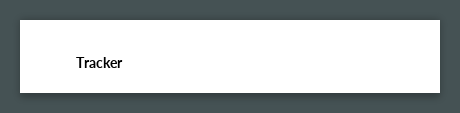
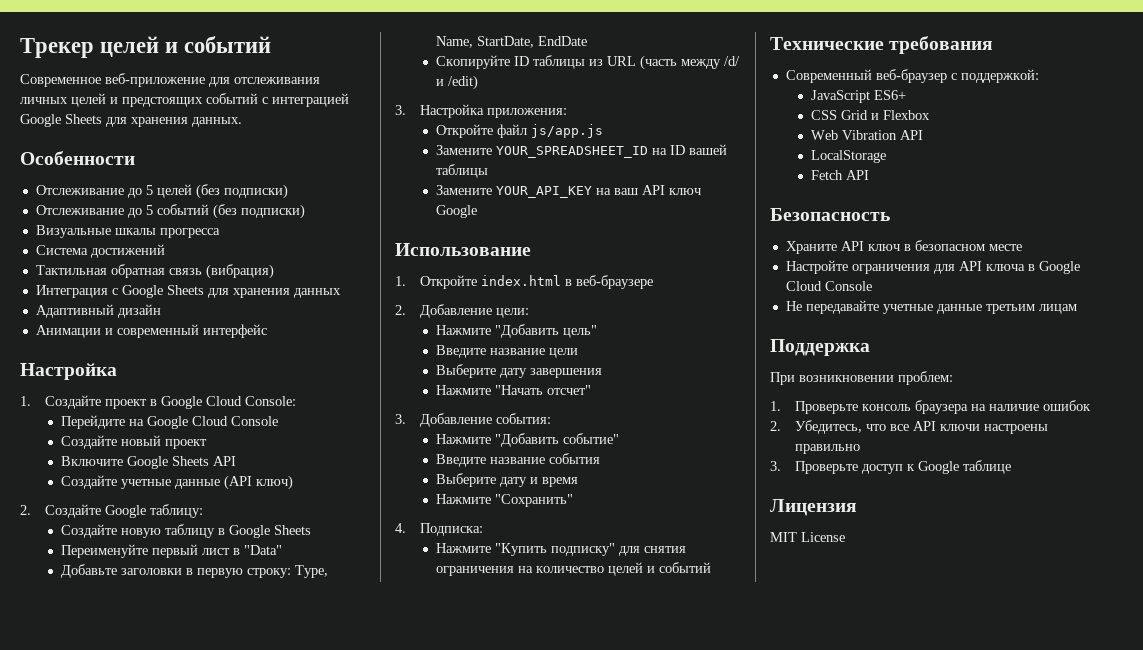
- Tracker
+ Трекер целей и событий
+ Современное веб-приложение для отслеживания личных целей и предстоящих событий с интеграцией Google Sheets для хранения данных.
+ Особенности
+ Отслеживание до 5 целей (без подписки)
+ Отслеживание до 5 событий (без подписки)
+ Визуальные шкалы прогресса
+ Система достижений
+ Тактильная обратная связь (вибрация)
+ Интеграция с Google Sheets для хранения данных
+ Адаптивный дизайн
+ Анимации и современный интерфейс
+ Настройка
+ 1. Создайте проект в Google Cloud Console:
+ Перейдите на Google Cloud Console
+ Создайте новый проект
+ Включите Google Sheets API
+ Создайте учетные данные (API ключ)
+ 2. Создайте Google таблицу:
+ Создайте новую таблицу в Google Sheets
+ Переименуйте первый лист в "Data"
+ Добавьте заголовки в первую строку: Type, Name, StartDate, EndDate
+ Скопируйте ID таблицы из URL (часть между /d/ и /edit)
+ 3. Настройка приложения:
+ Откройте файл js/app.js
+ Замените YOUR_SPREADSHEET_ID на ID вашей таблицы
+ Замените YOUR_API_KEY на ваш API ключ Google
+ Использование
+ 1. Откройте index.html в веб-браузере
+ 2. Добавление цели:
+ Нажмите "Добавить цель"
+ Введите название цели
+ Выберите дату завершения
+ Нажмите "Начать отсчет"
+ 3. Добавление события:
+ Нажмите "Добавить событие"
+ Введите название события
+ Выберите дату и время
+ Нажмите "Сохранить"
+ 4. Подписка:
+ Нажмите "Купить подписку" для снятия ограничения на количество целей и событий
+ Технические требования
+ Современный веб-браузер с поддержкой:
+ JavaScript ES6+
+ CSS Grid и Flexbox
+ Web Vibration API
+ LocalStorage
+ Fetch API
+ Безопасность
+ Храните API ключ в безопасном месте
+ Настройте ограничения для API ключа в Google Cloud Console
+ Не передавайте учетные данные третьим лицам
+ Поддержка
+ При возникновении проблем:
+ 1. Проверьте консоль браузера на наличие ошибок
+ 2. Убедитесь, что все API ключи настроены правильно
+ 3. Проверьте доступ к Google таблице
+ Лицензия
+ MIT License

